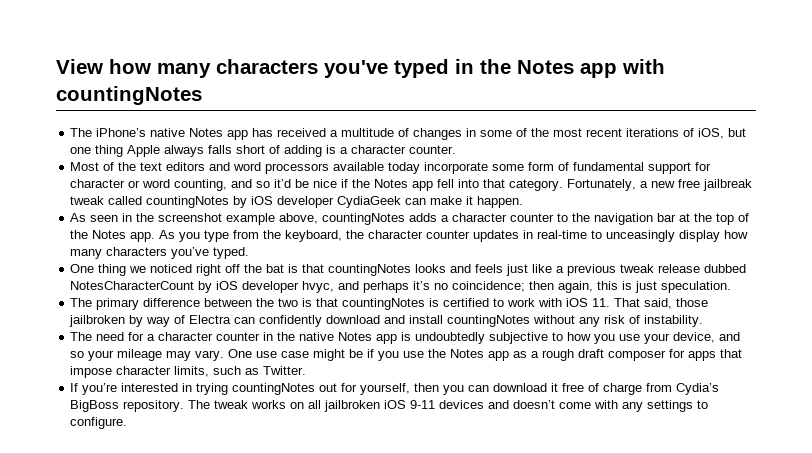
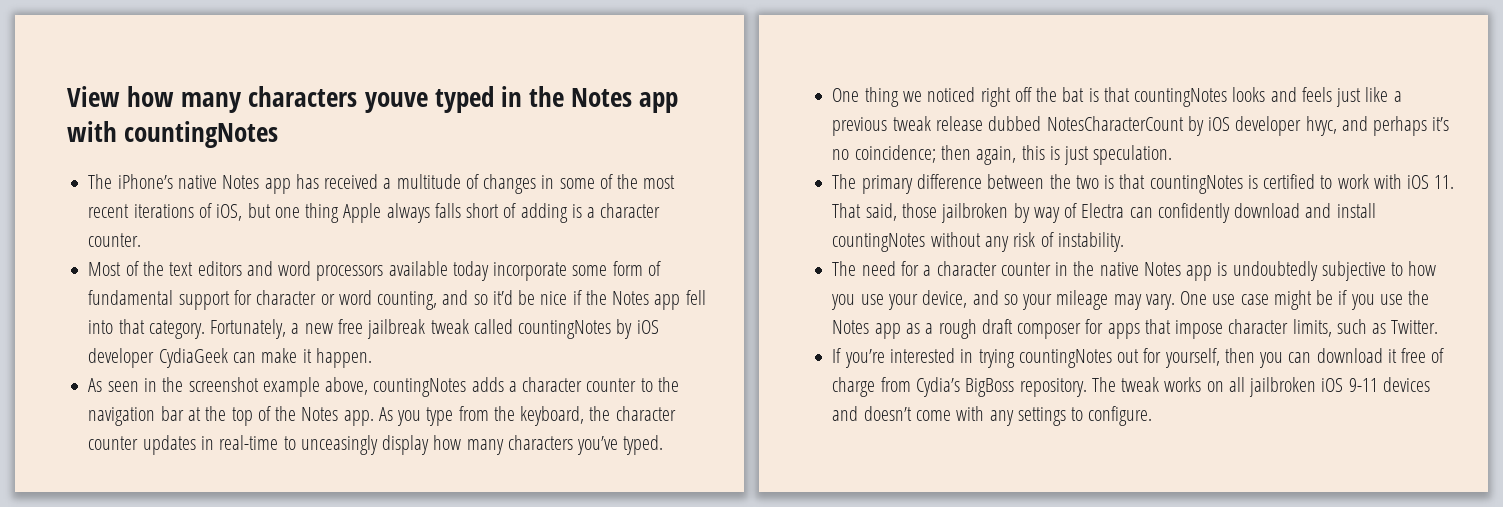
- View how many characters you've typed in the Notes app with countingNotes
+ View how many characters youve typed in the Notes app with countingNotes

